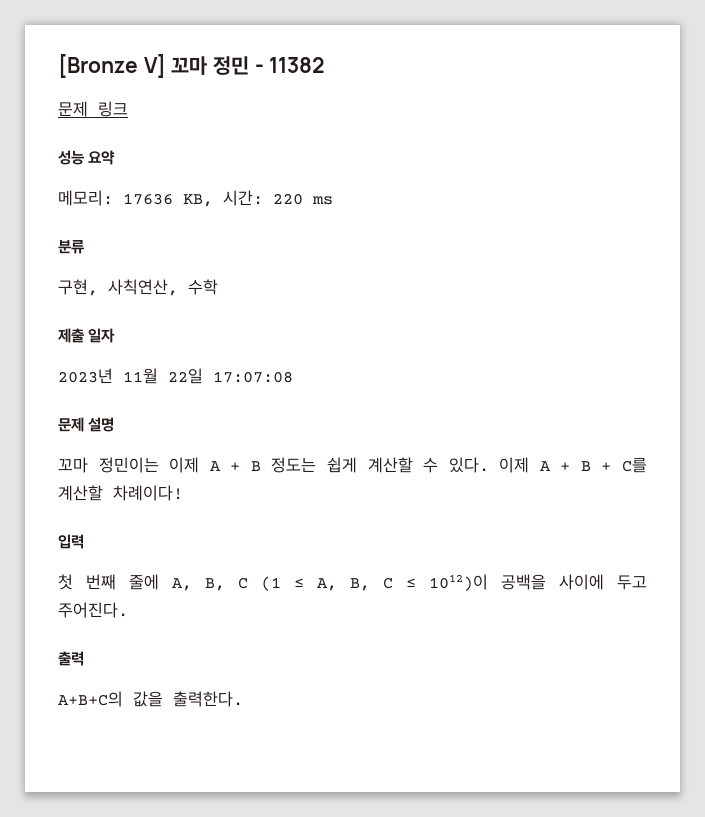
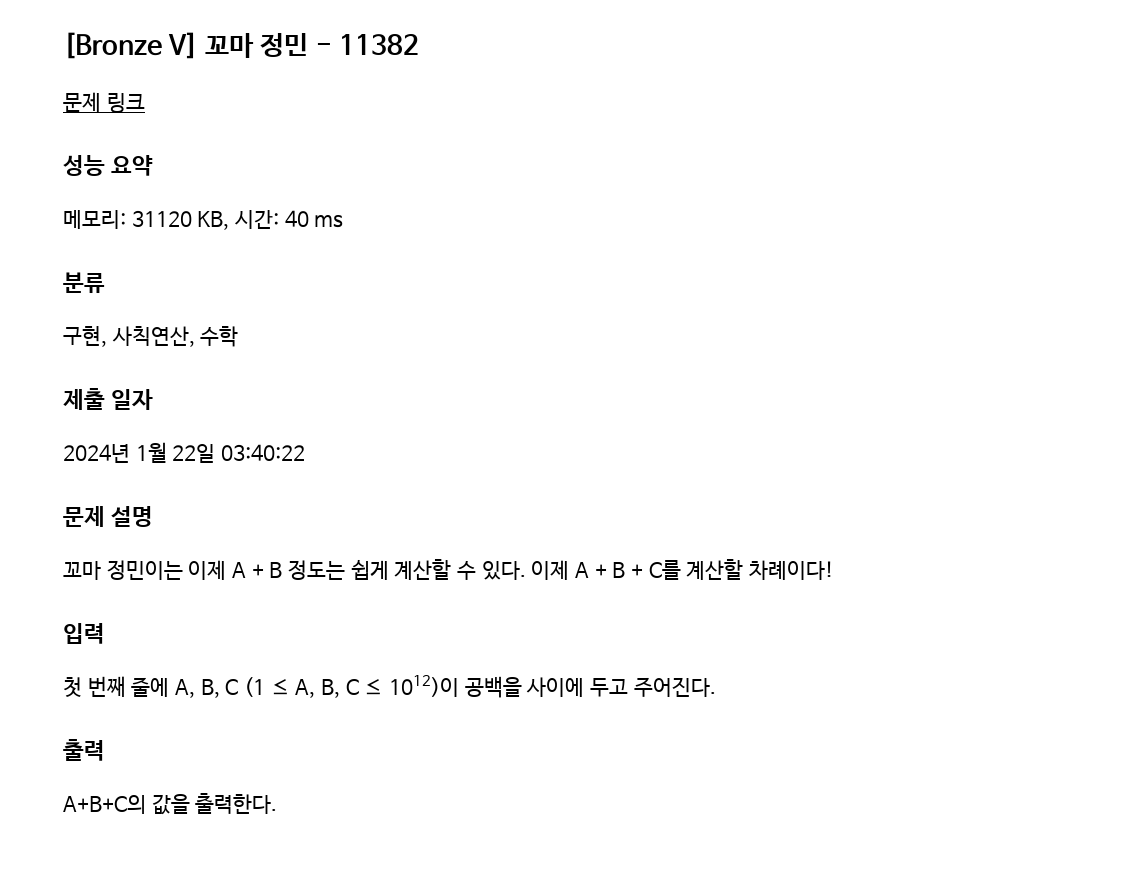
- 메모리: 17636 KB, 시간: 220 ms
+ 메모리: 31120 KB, 시간: 40 ms
- 2023년 11월 22일 17:07:08
+ 2024년 1월 22일 03:40:22

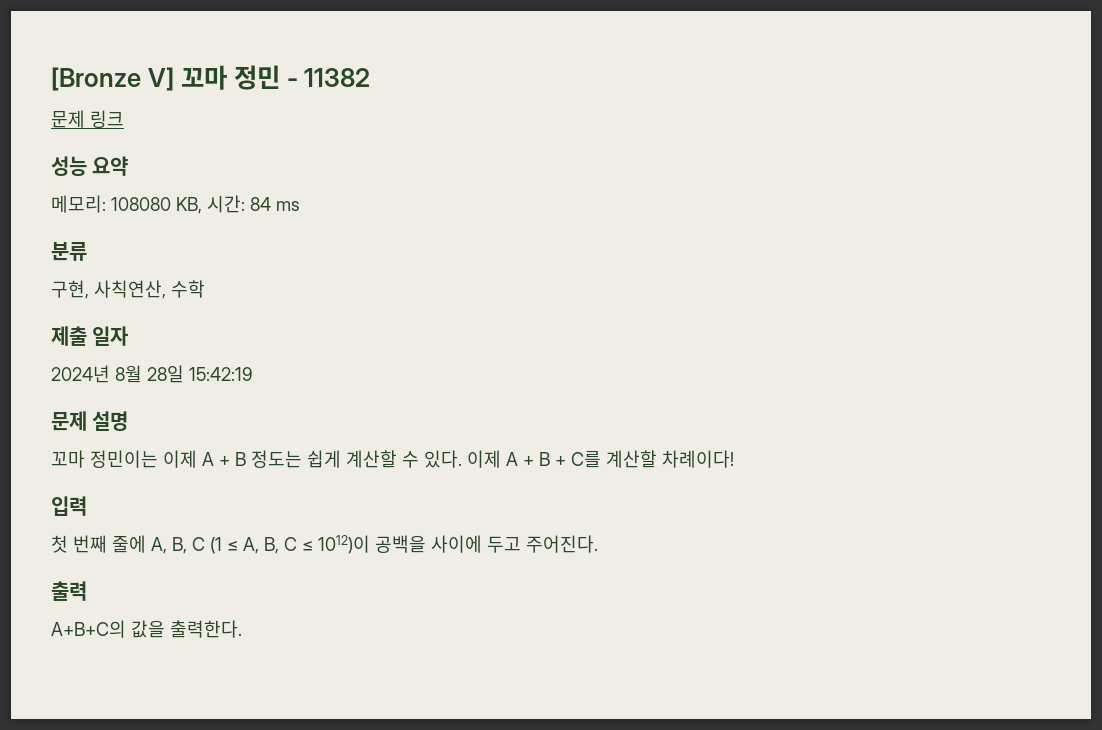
- 메모리: 31120 KB, 시간: 40 ms
+ 메모리: 108080 KB, 시간: 84 ms
- 2024년 1월 22일 03:40:22
+ 2024년 8월 28일 15:42:19

